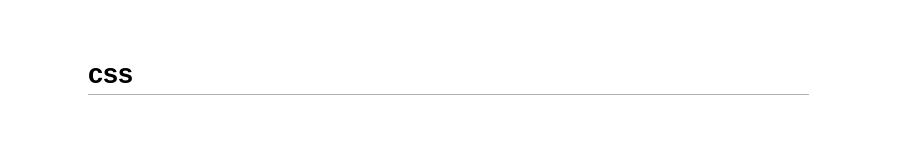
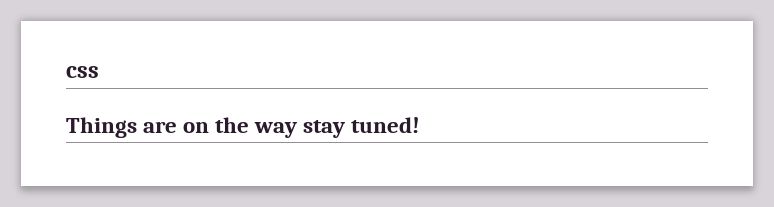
+ Things are on the way stay tuned!

